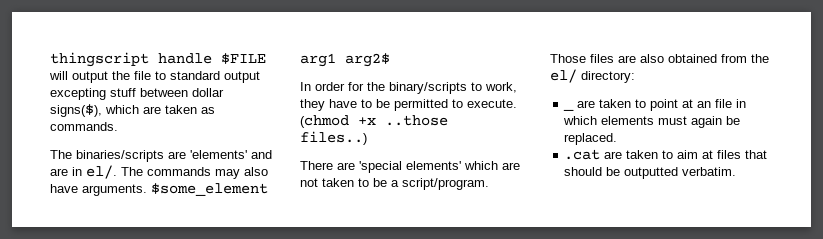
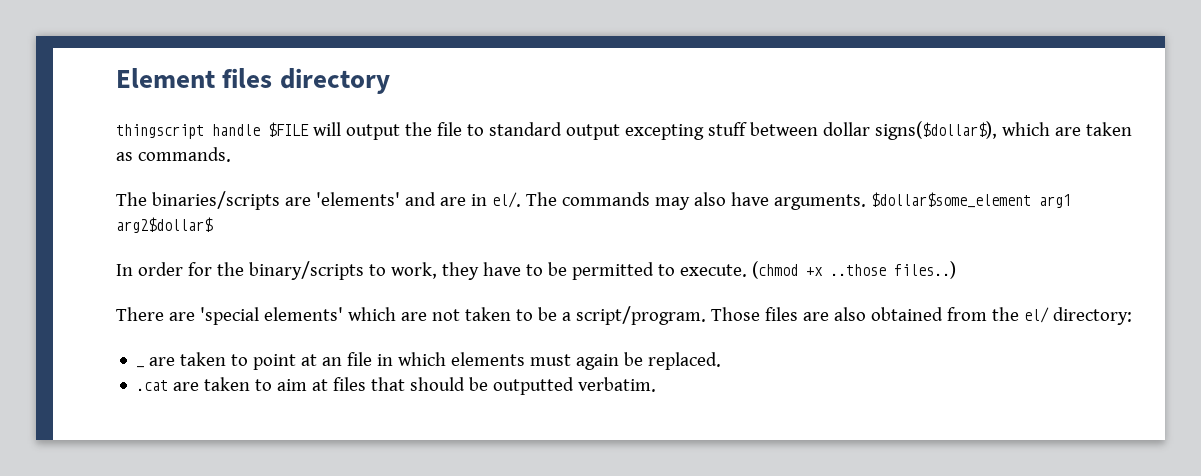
+ Element files directory
- thingscript handle $FILE will output the file to standard output excepting stuff between dollar signs($), which are taken as commands.
+ thingscript handle $FILE will output the file to standard output excepting stuff between dollar signs($dollar$), which are taken as commands.
- $some_element arg1 arg2$
+ $dollar$some_element arg1 arg2$dollar$

